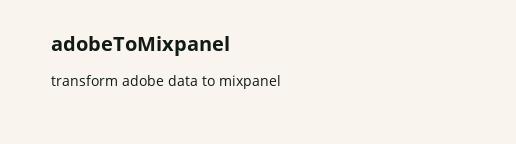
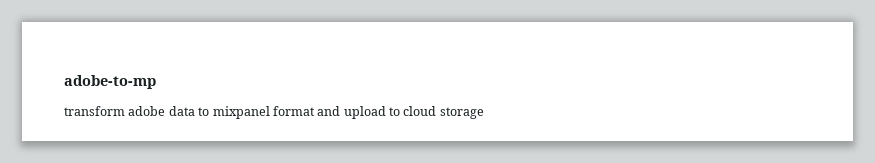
- adobeToMixpanel
+ adobe-to-mp
- transform adobe data to mixpanel
+ transform adobe data to mixpanel format and upload to cloud storage

